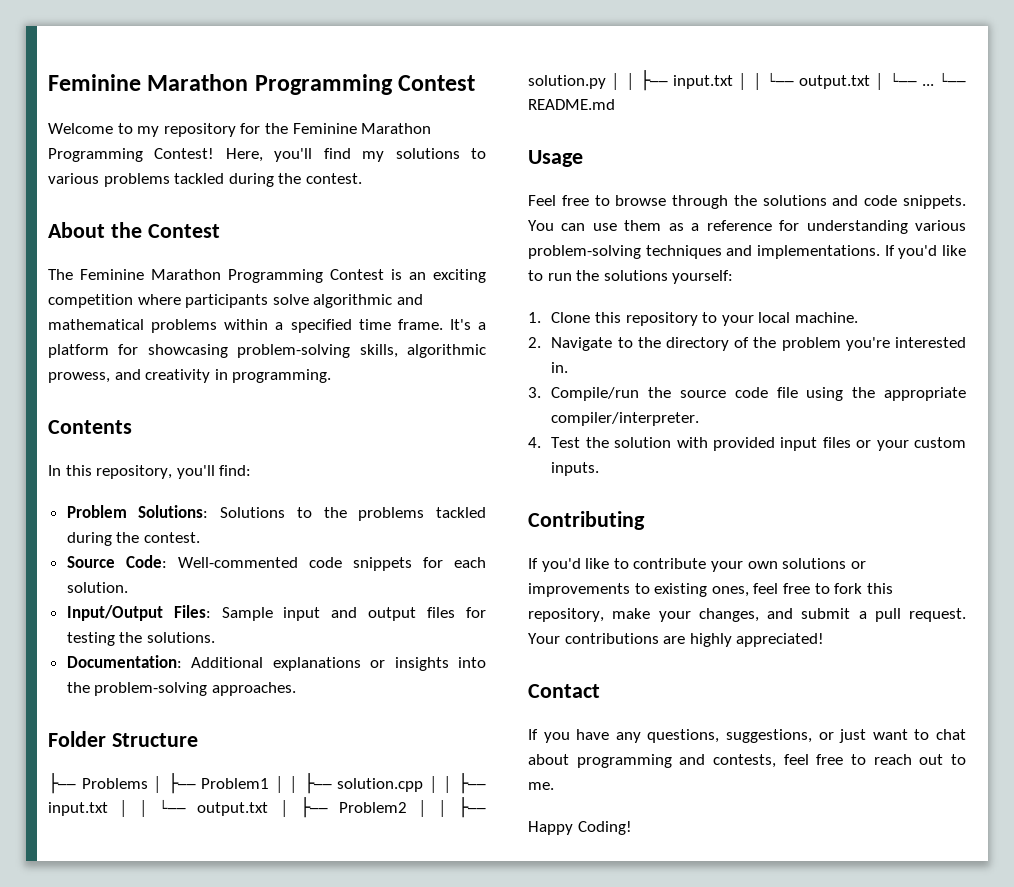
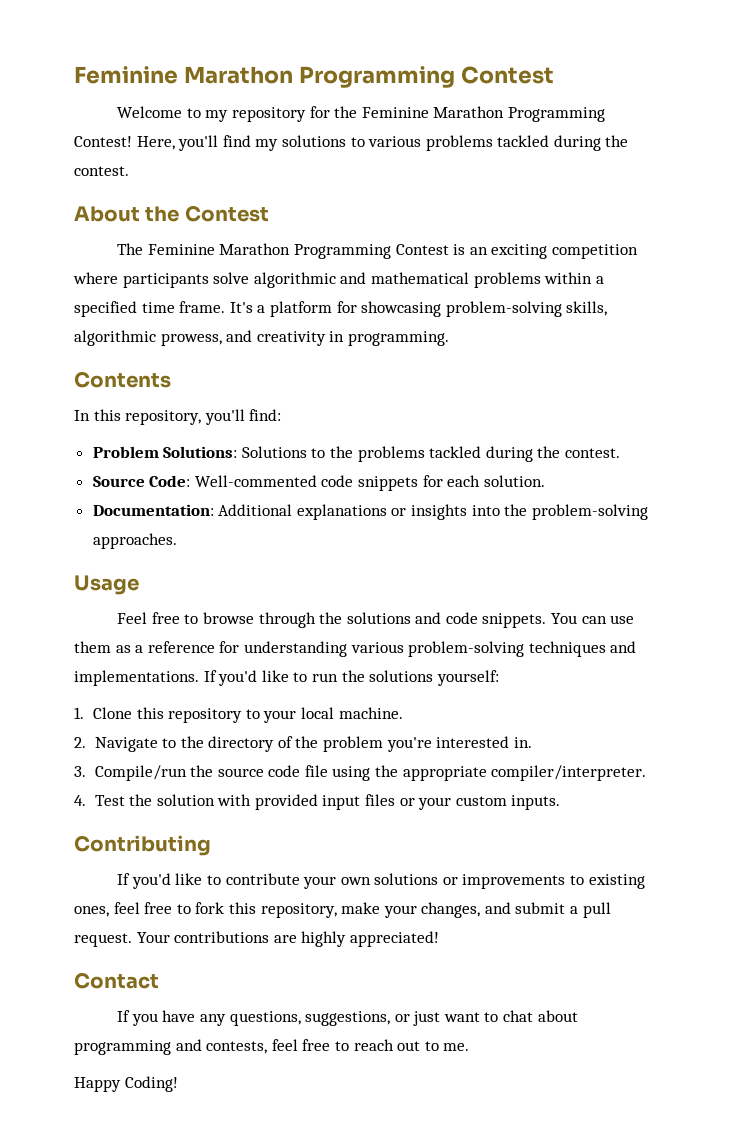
- Input/Output Files: Sample input and output files for testing the solutions.
- Folder Structure
- ├── Problems │ ├── Problem1 │ │ ├── solution.cpp │ │ ├── input.txt │ │ └── output.txt │ ├── Problem2 │ │ ├── solution.py │ │ ├── input.txt │ │ └── output.txt │ └── ... └── README.md

